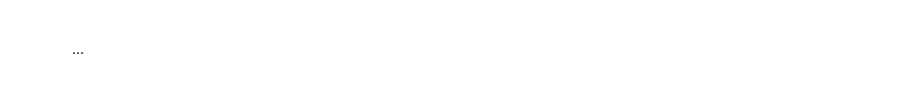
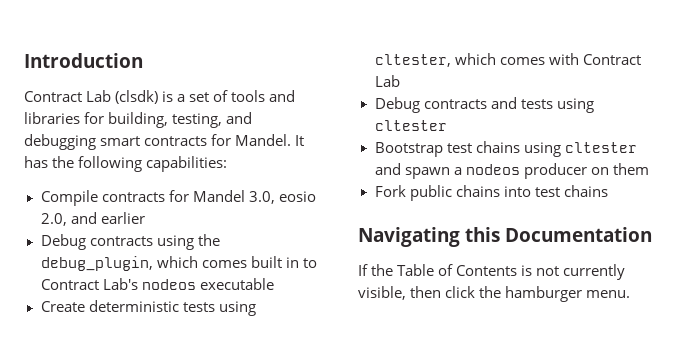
- ...
+ Introduction
+ Contract Lab (clsdk) is a set of tools and libraries for building, testing, and debugging smart contracts for Mandel. It has the following capabilities:
+ Compile contracts for Mandel 3.0, eosio 2.0, and earlier
+ Debug contracts using the debug_plugin, which comes built in to Contract Lab's nodeos executable
+ Create deterministic tests using cltester, which comes with Contract Lab
+ Debug contracts and tests using cltester
+ Bootstrap test chains using cltester and spawn a nodeos producer on them
+ Fork public chains into test chains
+ Navigating this Documentation
+ If the Table of Contents is not currently visible, then click the hamburger menu.

